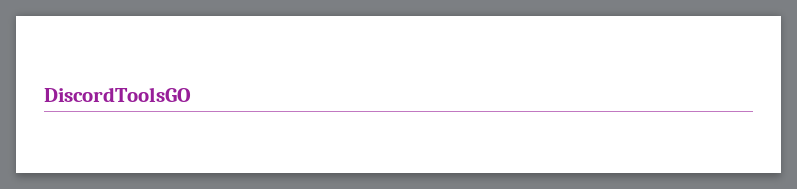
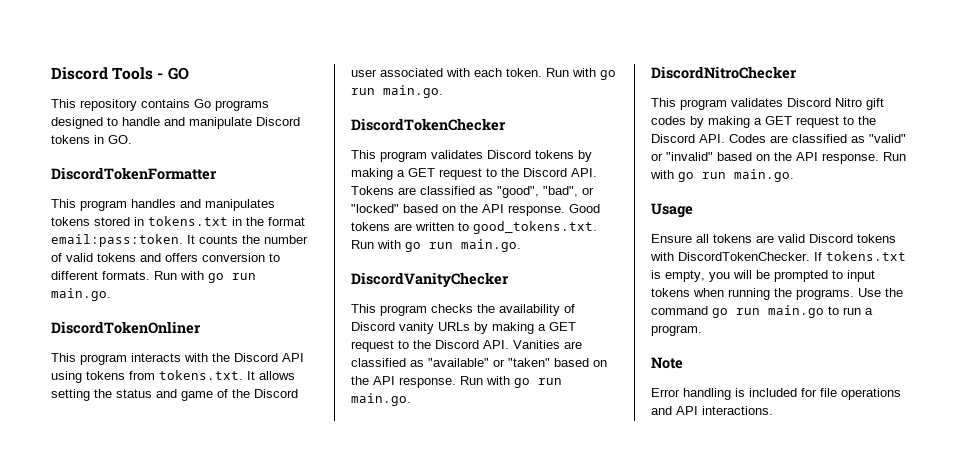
- DiscordToolsGO
+ Discord Tools - GO
+ This repository contains Go programs designed to handle and manipulate Discord tokens in GO.
+ DiscordTokenFormatter
+ This program handles and manipulates tokens stored in tokens.txt in the format email:pass:token. It counts the number of valid tokens and offers conversion to different formats. Run with go run main.go.
+ DiscordTokenOnliner
+ This program interacts with the Discord API using tokens from tokens.txt. It allows setting the status and game of the Discord user associated with each token. Run with go run main.go.
+ DiscordTokenChecker
+ This program validates Discord tokens by making a GET request to the Discord API. Tokens are classified as "good", "bad", or "locked" based on the API response. Good tokens are written to good_tokens.txt. Run with go run main.go.
+ DiscordVanityChecker
+ This program checks the availability of Discord vanity URLs by making a GET request to the Discord API. Vanities are classified as "available" or "taken" based on the API response. Run with go run main.go.
+ DiscordNitroChecker
+ This program validates Discord Nitro gift codes by making a GET request to the Discord API. Codes are classified as "valid" or "invalid" based on the API response. Run with go run main.go.
+ Usage
+ Ensure all tokens are valid Discord tokens with DiscordTokenChecker. If tokens.txt is empty, you will be prompted to input tokens when running the programs. Use the command go run main.go to run a program.
+ Note
+ Error handling is included for file operations and API interactions.

